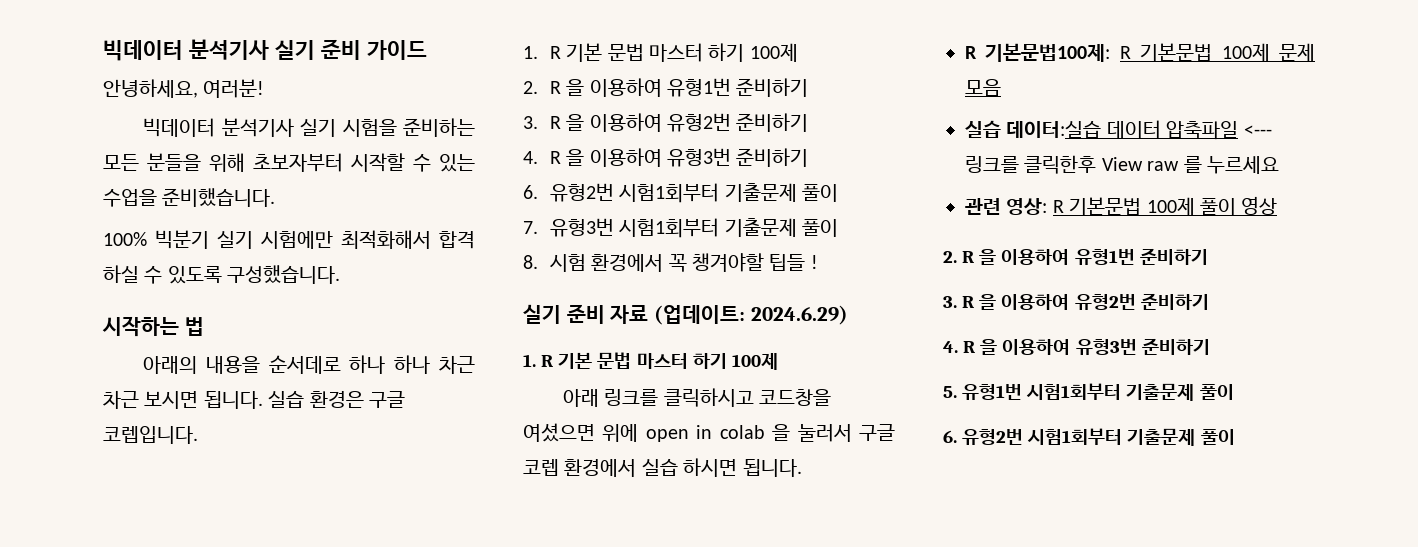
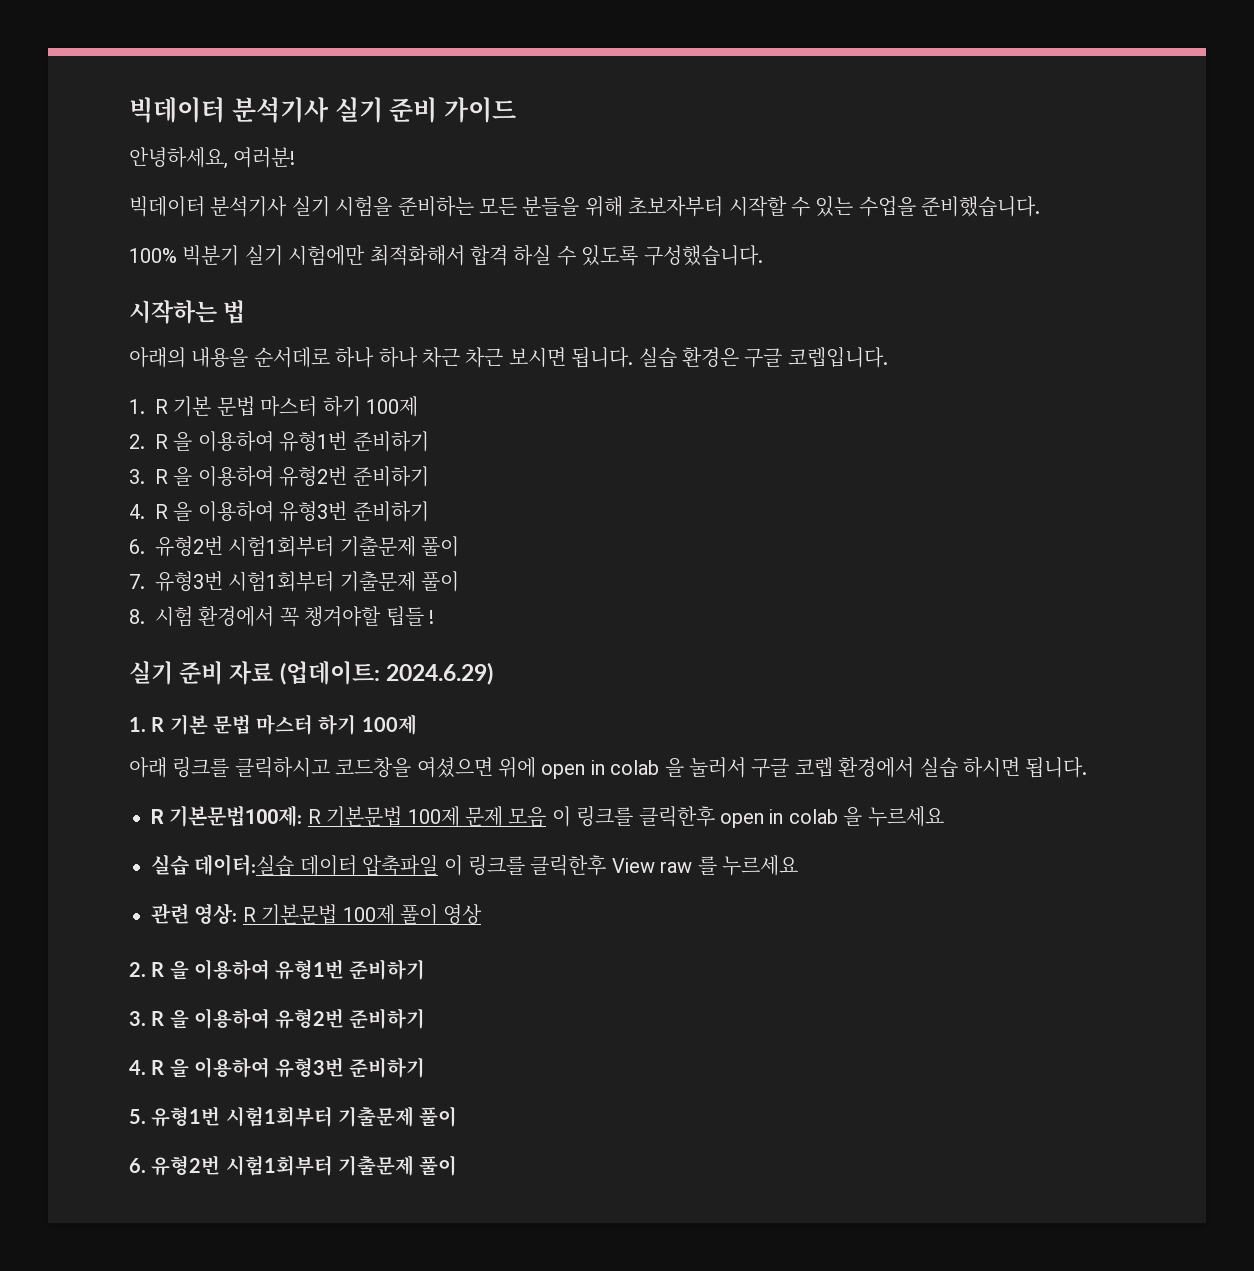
- R 기본문법100제: R 기본문법 100제 문제 모음
+ R 기본문법100제: R 기본문법 100제 문제 모음 이 링크를 클릭한후 open in colab 을 누르세요
- 실습 데이터:실습 데이터 압축파일 <--- 링크를 클릭한후 View raw 를 누르세요
+ 실습 데이터:실습 데이터 압축파일 이 링크를 클릭한후 View raw 를 누르세요

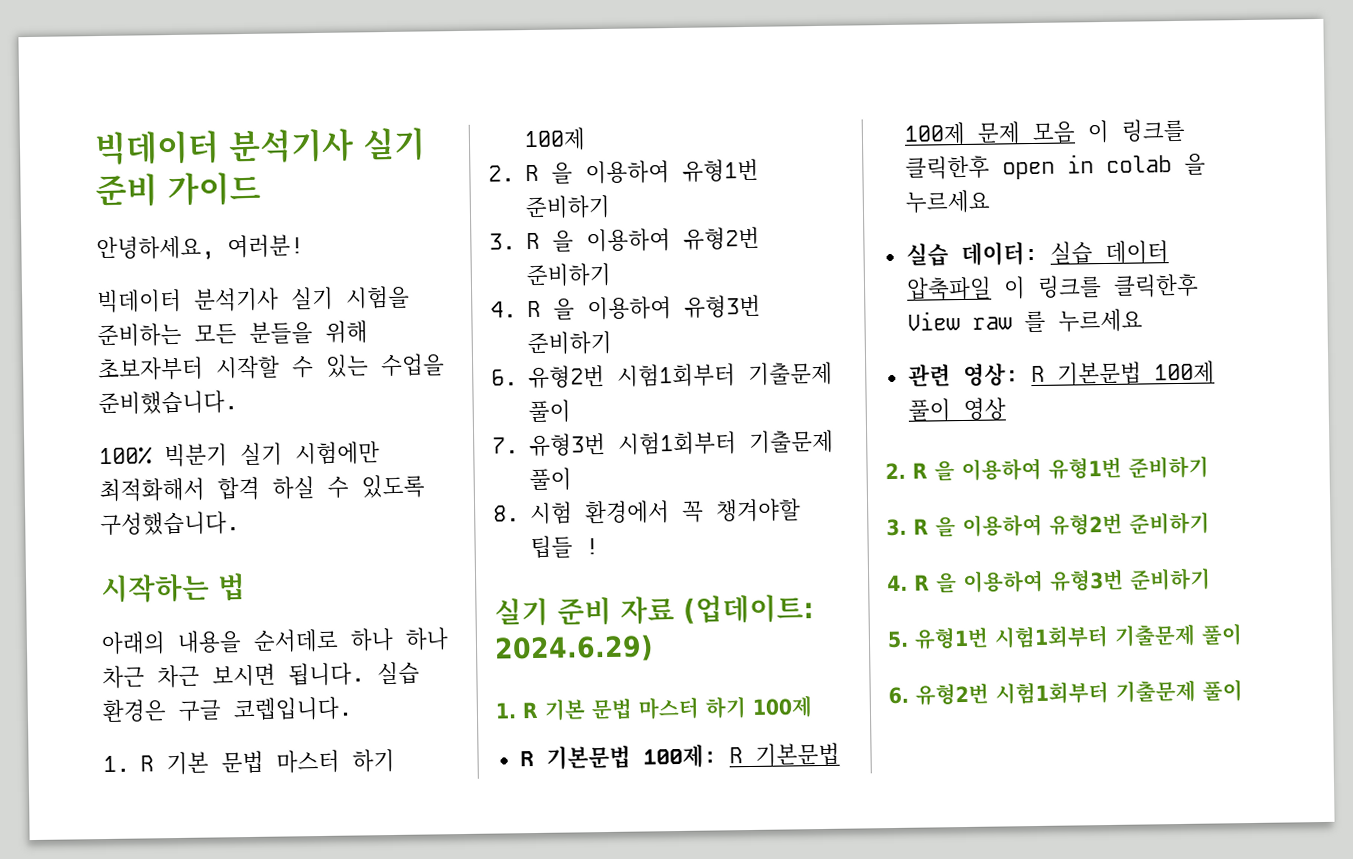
- 아래 링크를 클릭하시고 코드창을 여셨으면 위에 open in colab 을 눌러서 구글 코렙 환경에서 실습 하시면 됩니다.
- R 기본문법100제: R 기본문법 100제 문제 모음 이 링크를 클릭한후 open in colab 을 누르세요
+ R 기본문법 100제: R 기본문법 100제 문제 모음 이 링크를 클릭한후 open in colab 을 누르세요
- 실습 데이터:실습 데이터 압축파일 이 링크를 클릭한후 View raw 를 누르세요
+ 실습 데이터: 실습 데이터 압축파일 이 링크를 클릭한후 View raw 를 누르세요

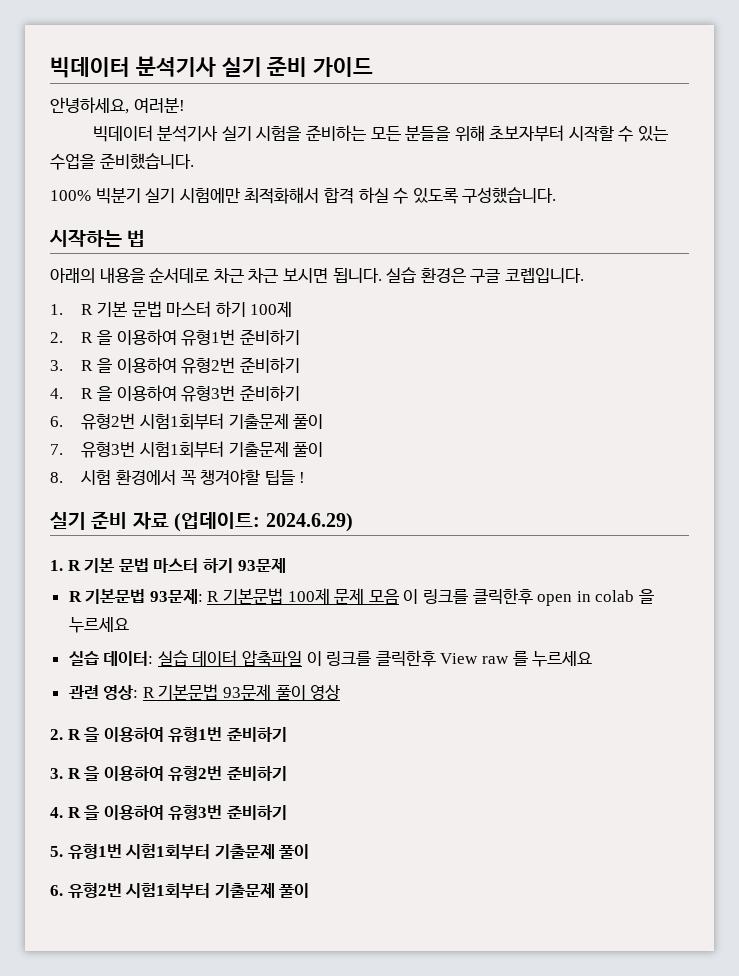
- 아래의 내용을 순서데로 하나 하나 차근 차근 보시면 됩니다.
+ 아래의 내용을 순서데로 차근 차근 보시면 됩니다.
  실기 준비 자료 (업데이트: 2024.6.29)
- 1. R 기본 문법 마스터 하기 100제
- R 기본문법 100제: R 기본문법 100제 문제 모음 이 링크를 클릭한후 open in colab 을 누르세요
+ 1. R 기본 문법 마스터 하기 93문제
+ R 기본문법 93문제: R 기본문법 100제 문제 모음 이 링크를 클릭한후 open in colab 을 누르세요
- 관련 영상: R 기본문법 100제 풀이 영상
+ 관련 영상: R 기본문법 93문제 풀이 영상

